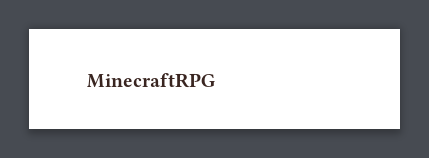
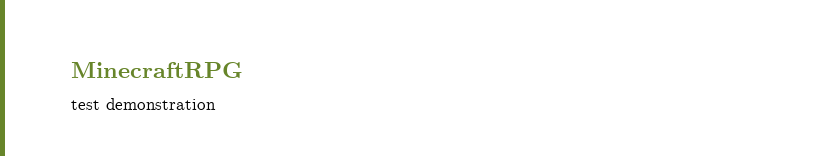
+ test demonstration

